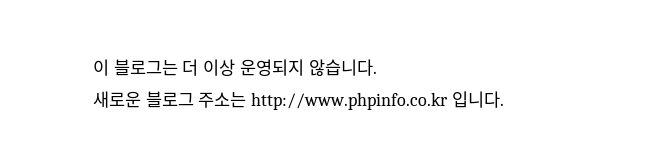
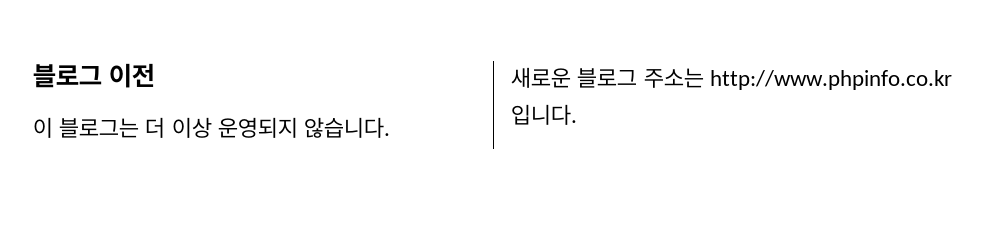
+ 블로그 이전

